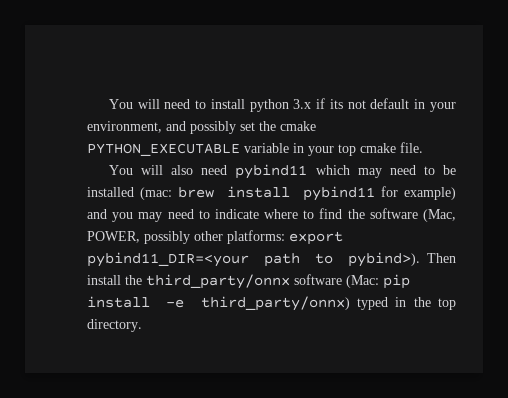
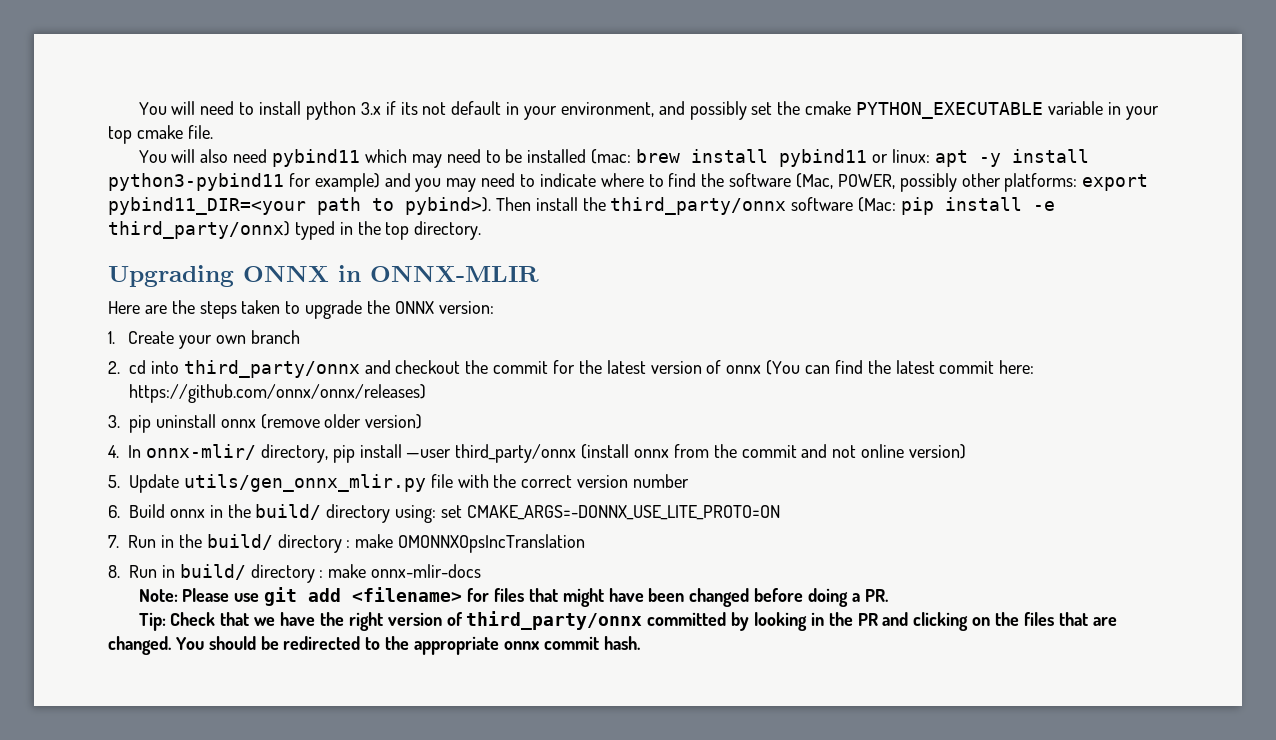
- You will also need pybind11 which may need to be installed (mac: brew install pybind11 for example) and you may need to indicate where to find the software (Mac, POWER, possibly other platforms: export pybind11_DIR=<your path to pybind>).
+ You will also need pybind11 which may need to be installed (mac: brew install pybind11 or linux: apt -y install python3-pybind11 for example) and you may need to indicate where to find the software (Mac, POWER, possibly other platforms: export pybind11_DIR=<your path to pybind>).
+ Upgrading ONNX in ONNX-MLIR
+ Here are the steps taken to upgrade the ONNX version:
+ 1. Create your own branch
+ 2. cd into third_party/onnx and checkout the commit for the latest version of onnx (You can find the latest commit here: https://github.com/onnx/onnx/releases)
+ 3. pip uninstall onnx (remove older version)
+ 4. In onnx-mlir/ directory, pip install —user third_party/onnx (install onnx from the commit and not online version)
+ 5. Update utils/gen_onnx_mlir.py file with the correct version number
+ 6. Build onnx in the build/ directory using: set CMAKE_ARGS=-DONNX_USE_LITE_PROTO=ON
+ 7. Run in the build/ directory : make OMONNXOpsIncTranslation
+ 8. Run in build/ directory : make onnx-mlir-docs
+ Note: Please use git add <filename> for files that might have been changed before doing a PR.
+ Tip: Check that we have the right version of third_party/onnx committed by looking in the PR and clicking on the files that are changed. You should be redirected to the appropriate onnx commit hash.

